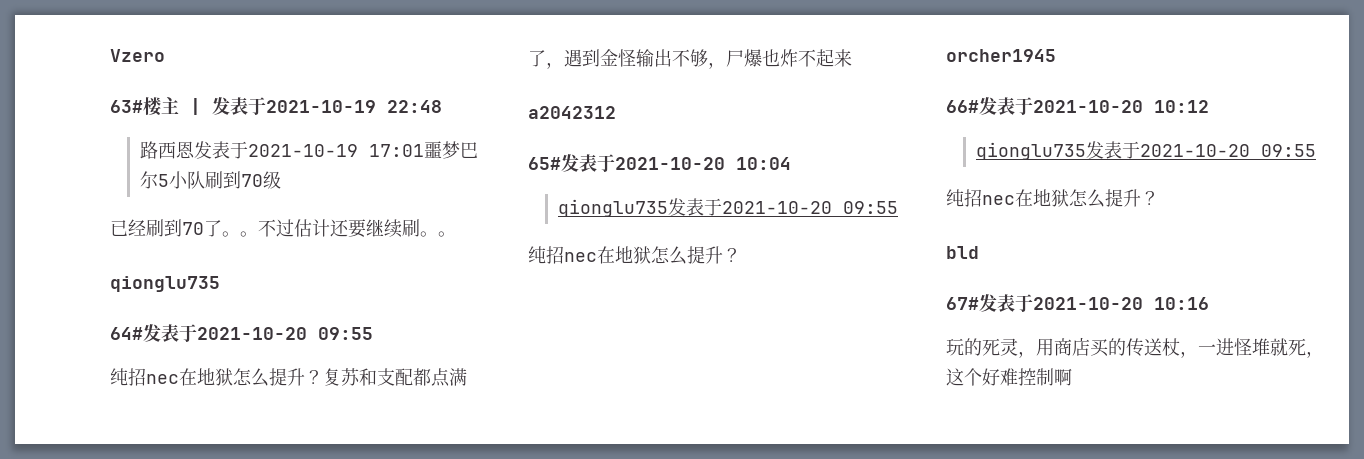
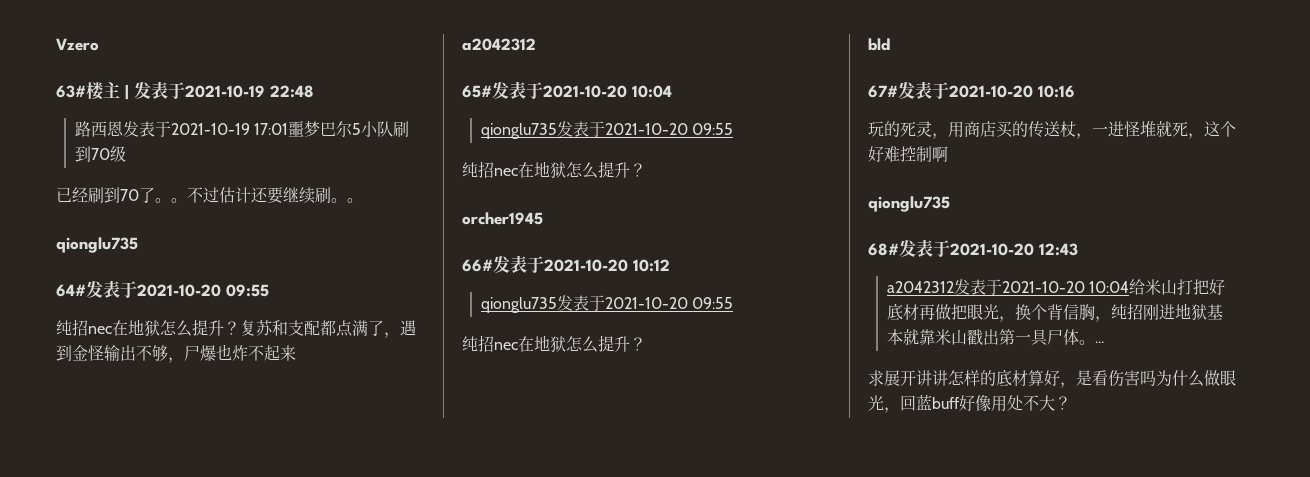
  玩的死灵，用商店买的传送杖，一进怪堆就死，这个好难控制啊
+ qionglu735
+ 68#发表于2021-10-20 12:43
+ a2042312发表于2021-10-20 10:04给米山打把好底材再做把眼光，换个背信胸，纯招刚进地狱基本就靠米山戳出第一具尸体。...
+ 求展开讲讲怎样的底材算好，是看伤害吗为什么做眼光，回蓝buff好像用处不大？

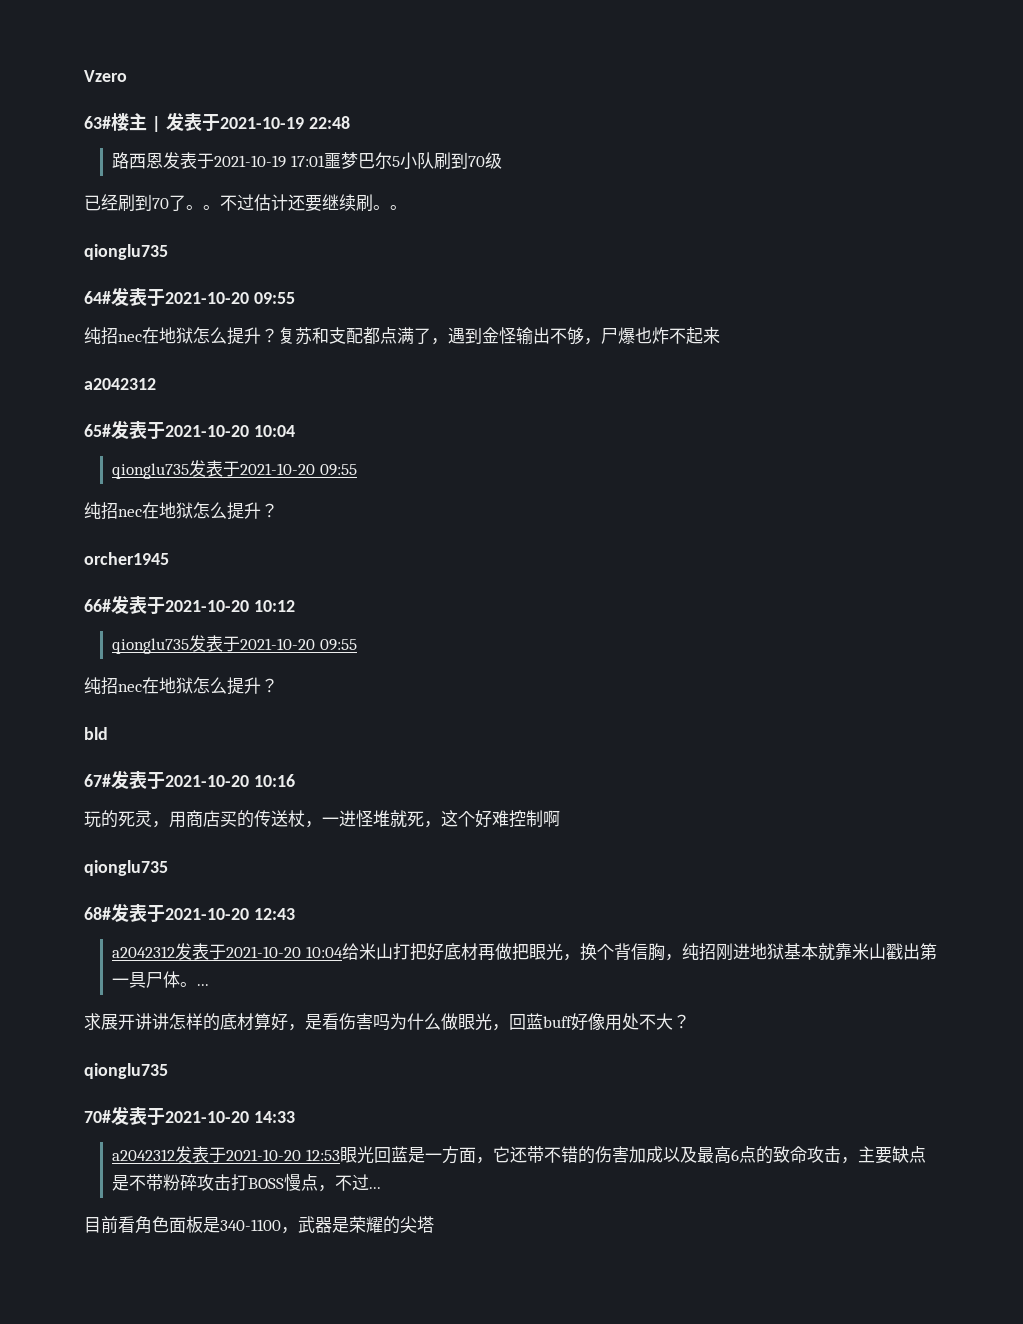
  求展开讲讲怎样的底材算好，是看伤害吗为什么做眼光，回蓝buff好像用处不大？
+ qionglu735
+ 70#发表于2021-10-20 14:33
+ a2042312发表于2021-10-20 12:53眼光回蓝是一方面，它还带不错的伤害加成以及最高6点的致命攻击，主要缺点是不带粉碎攻击打BOSS慢点，不过...
+ 目前看角色面板是340-1100，武器是荣耀的尖塔

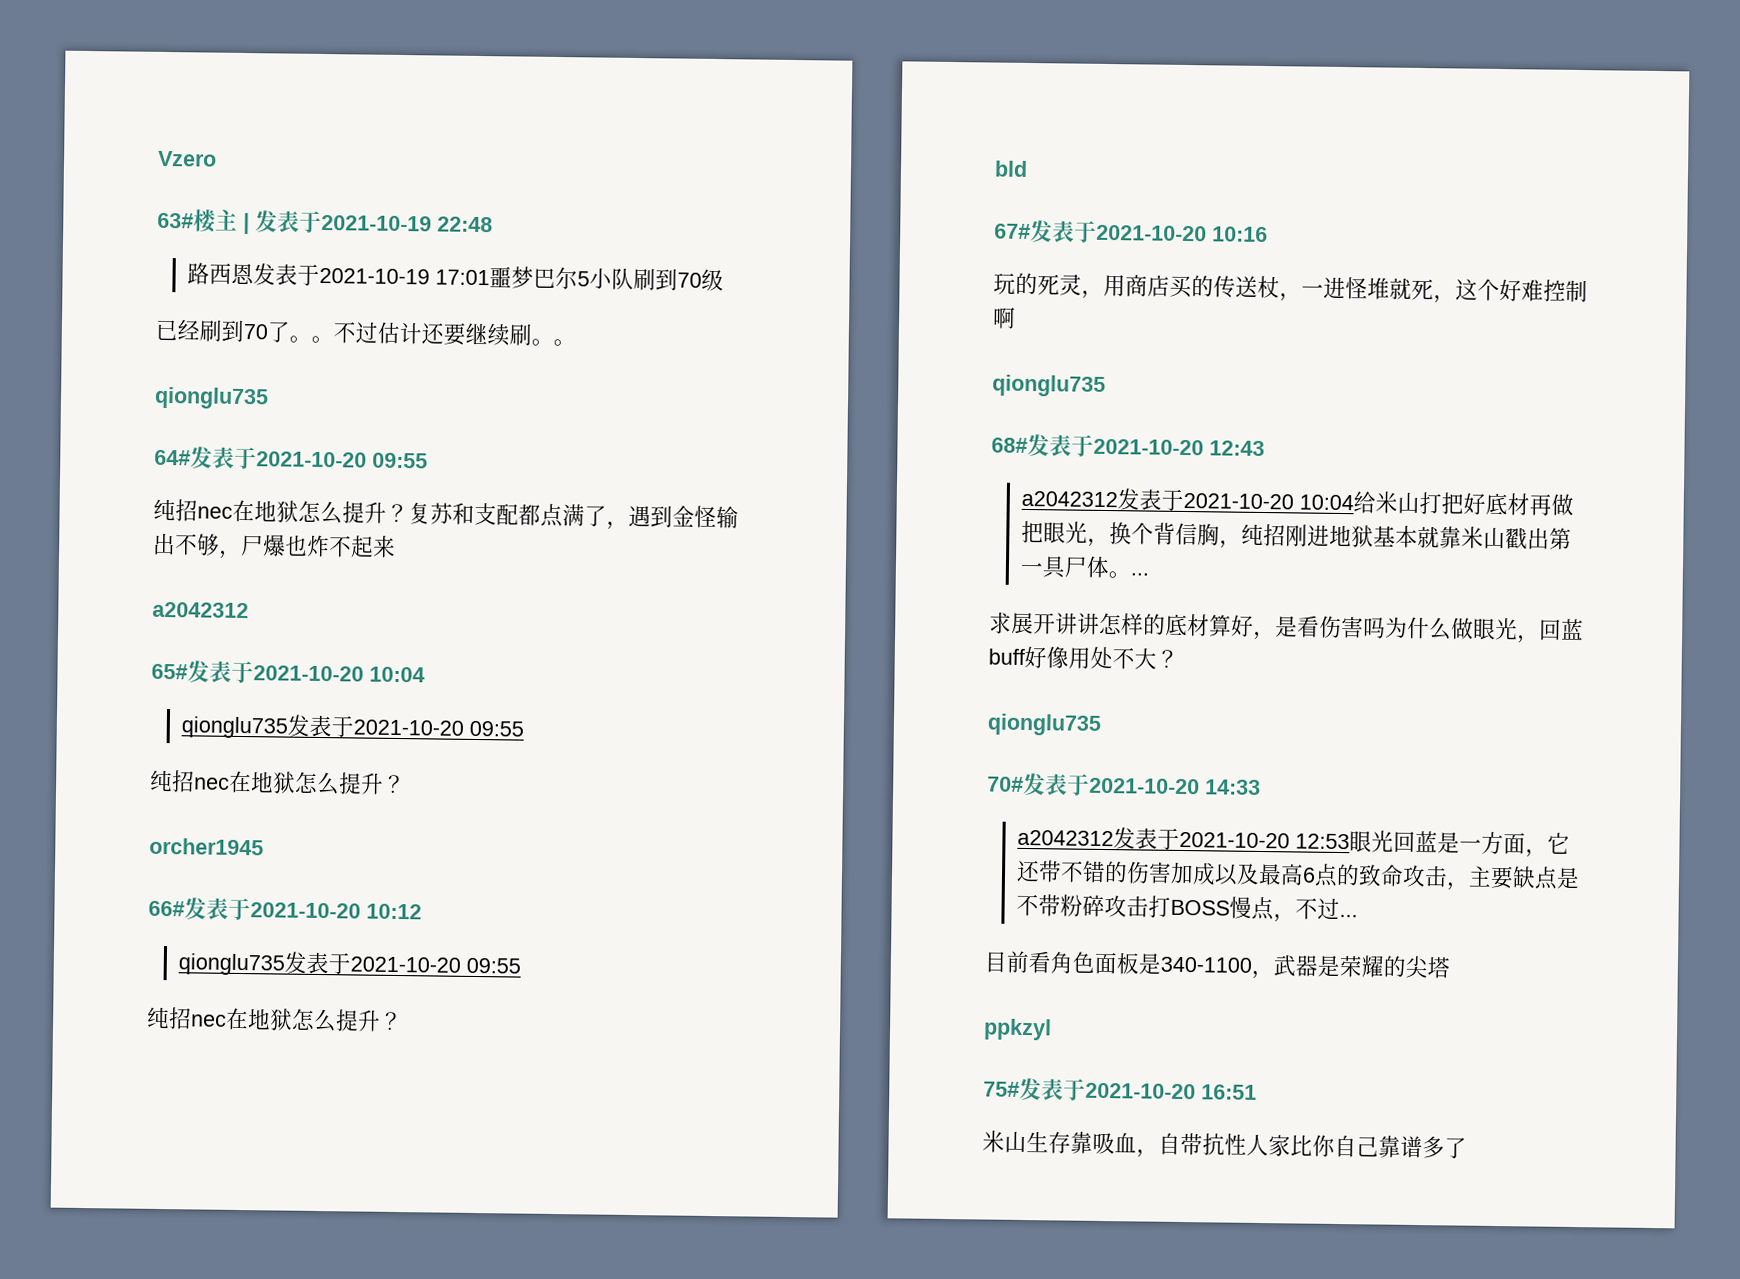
+ ppkzyl
+ 75#发表于2021-10-20 16:51
+ 米山生存靠吸血，自带抗性人家比你自己靠谱多了

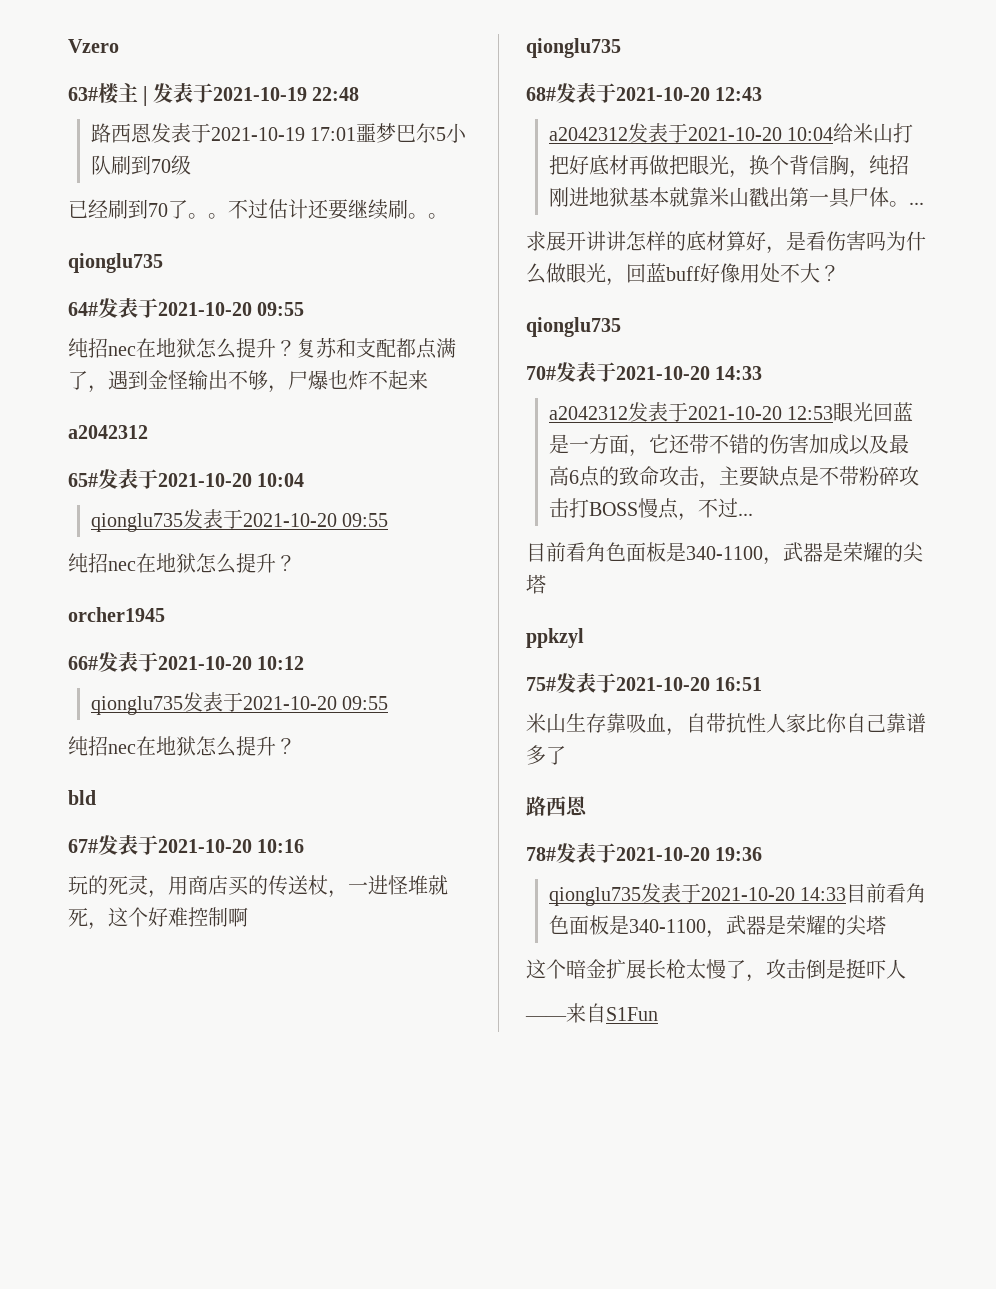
  米山生存靠吸血，自带抗性人家比你自己靠谱多了
+ 路西恩
+ 78#发表于2021-10-20 19:36
+ qionglu735发表于2021-10-20 14:33目前看角色面板是340-1100，武器是荣耀的尖塔
+ 这个暗金扩展长枪太慢了，攻击倒是挺吓人
+ ——来自S1Fun

